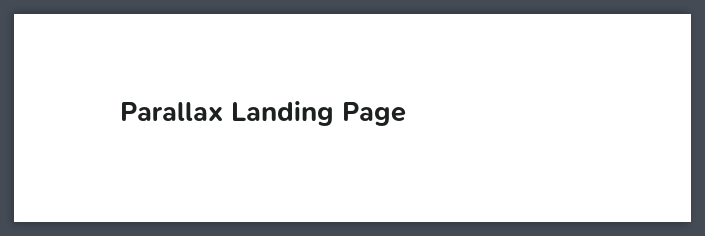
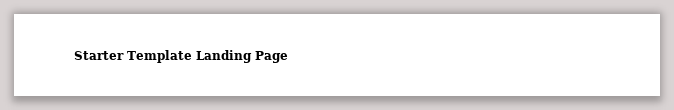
- Parallax Landing Page
+ Starter Template Landing Page

